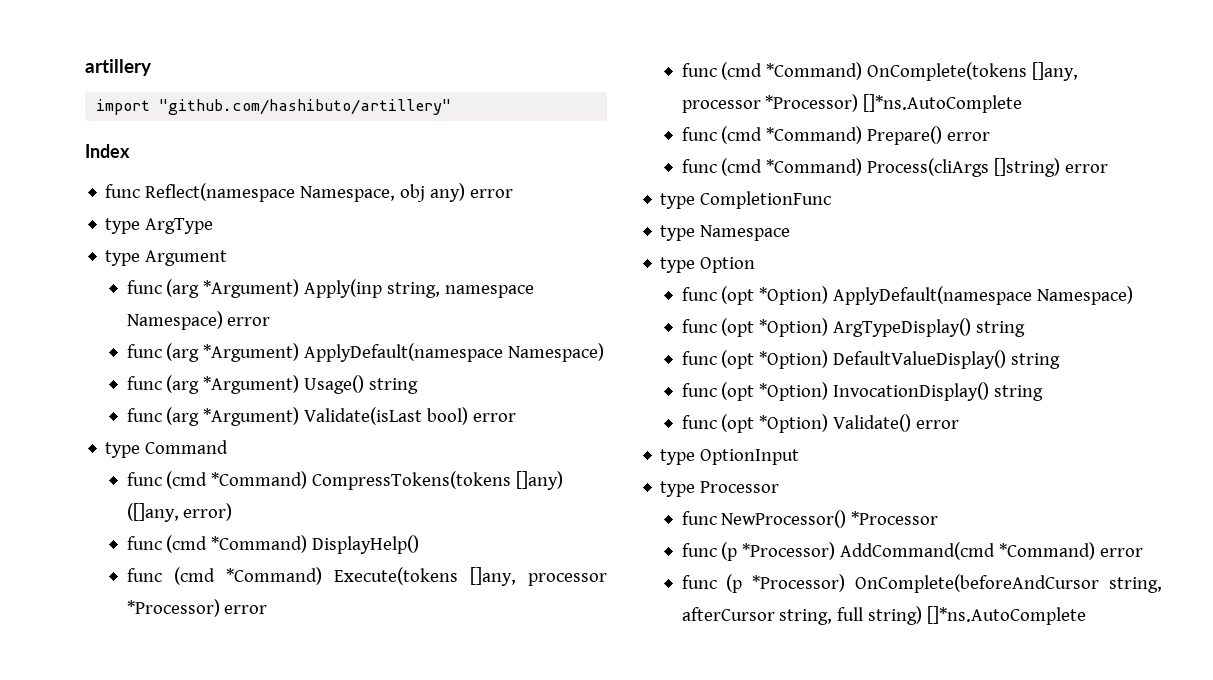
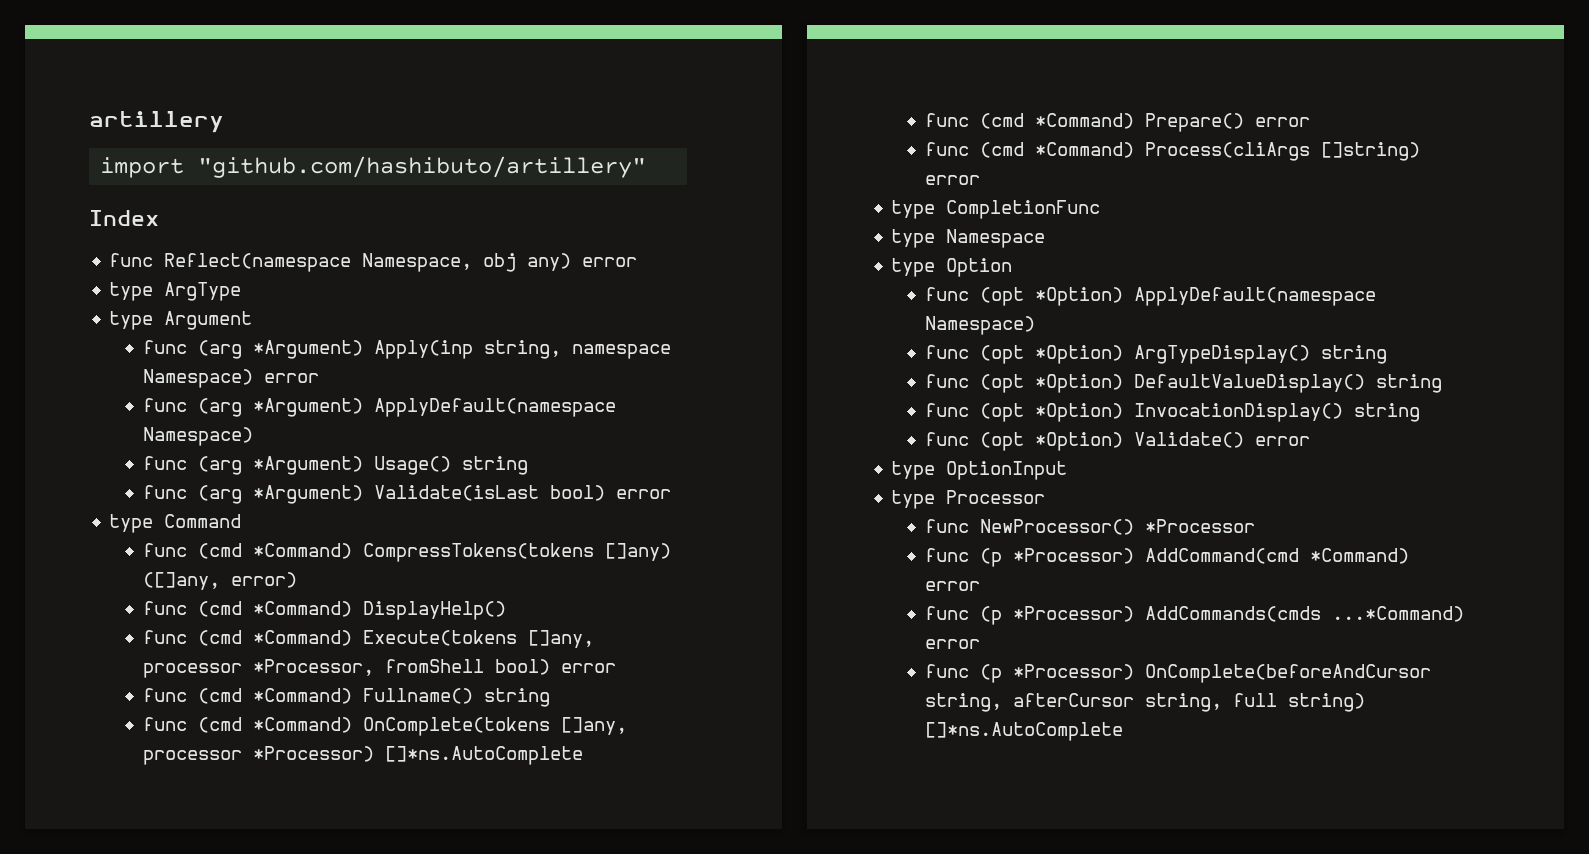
- func (cmd *Command) Execute(tokens []any, processor *Processor) error
+ func (cmd *Command) Execute(tokens []any, processor *Processor, fromShell bool) error
+ func (cmd *Command) Fullname() string
+ func (p *Processor) AddCommands(cmds ...*Command) error

